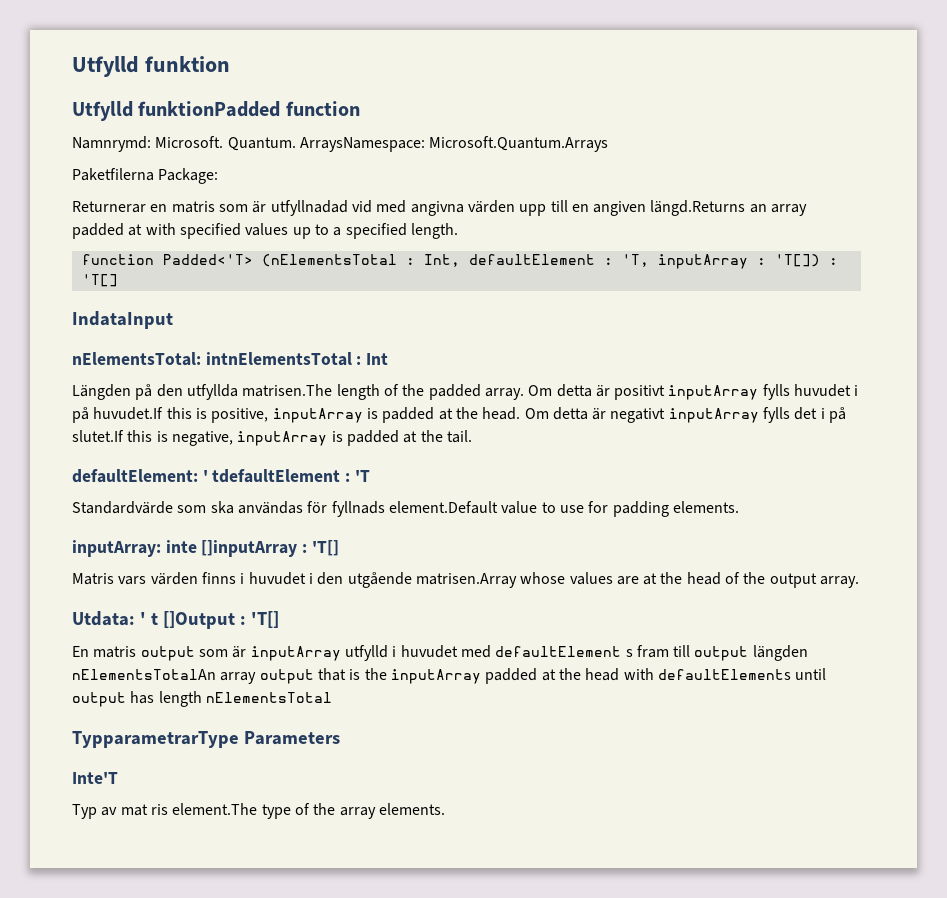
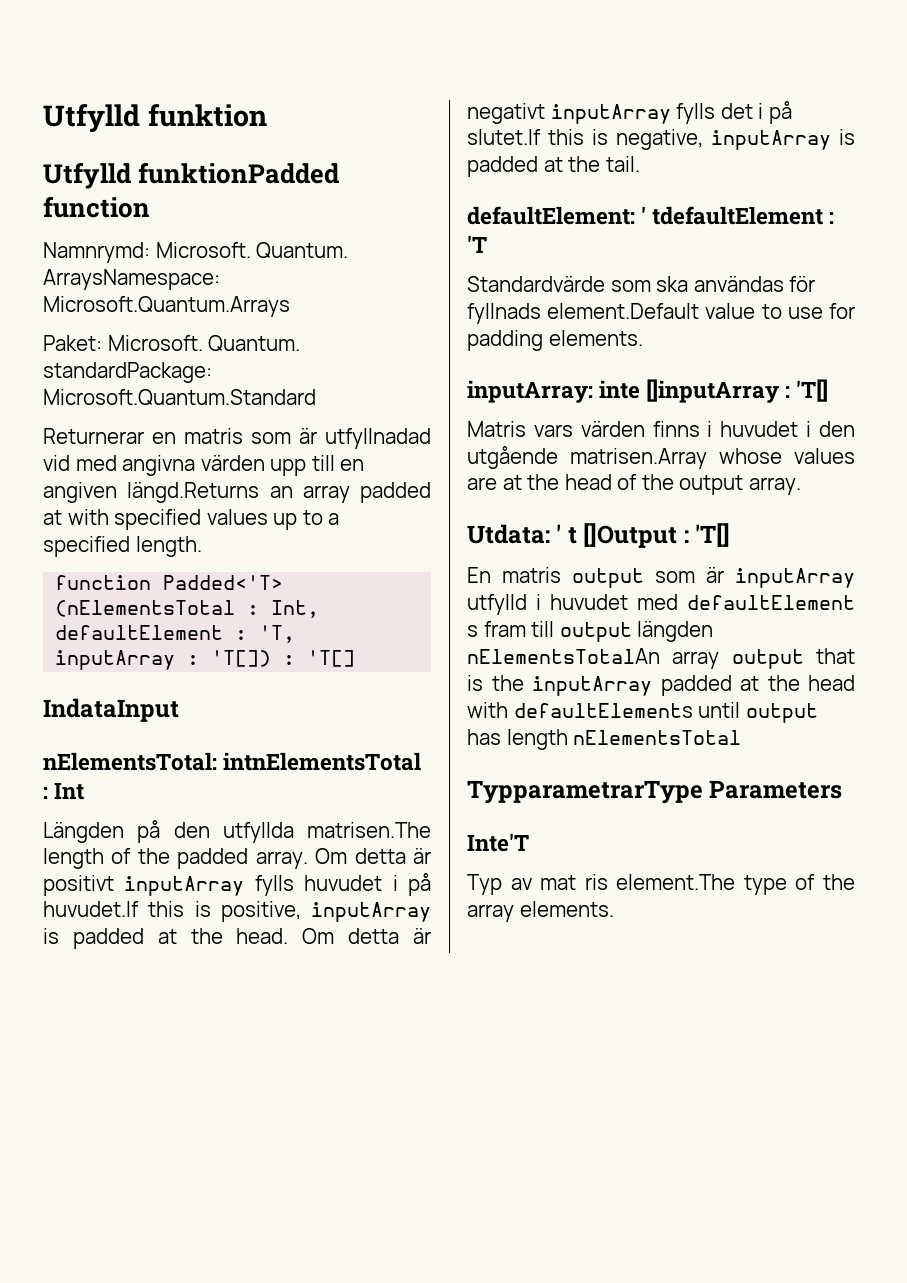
- Paketfilerna Package:
+ Paket: Microsoft. Quantum. standardPackage: Microsoft.Quantum.Standard

